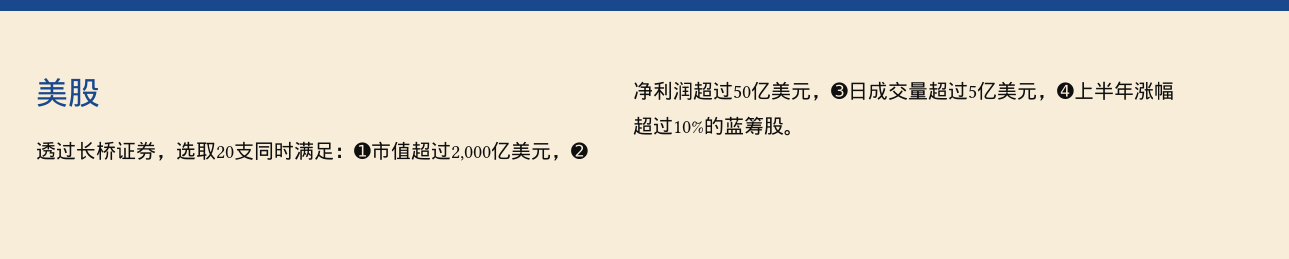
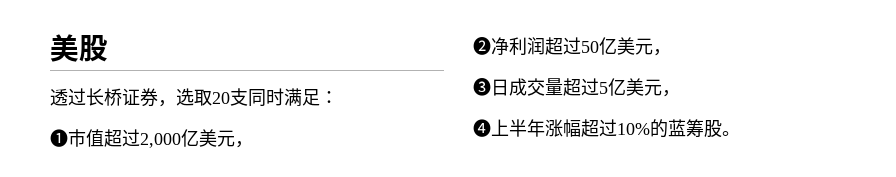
- 透过长桥证券，选取20支同时满足：➊市值超过2,000亿美元，➋净利润超过50亿美元，➌日成交量超过5亿美元，➍上半年涨幅超过10%的蓝筹股。
+ 透过长桥证券，选取20支同时满足：
+ ➊市值超过2,000亿美元，
+ ➋净利润超过50亿美元，
+ ➌日成交量超过5亿美元，
+ ➍上半年涨幅超过10%的蓝筹股。

